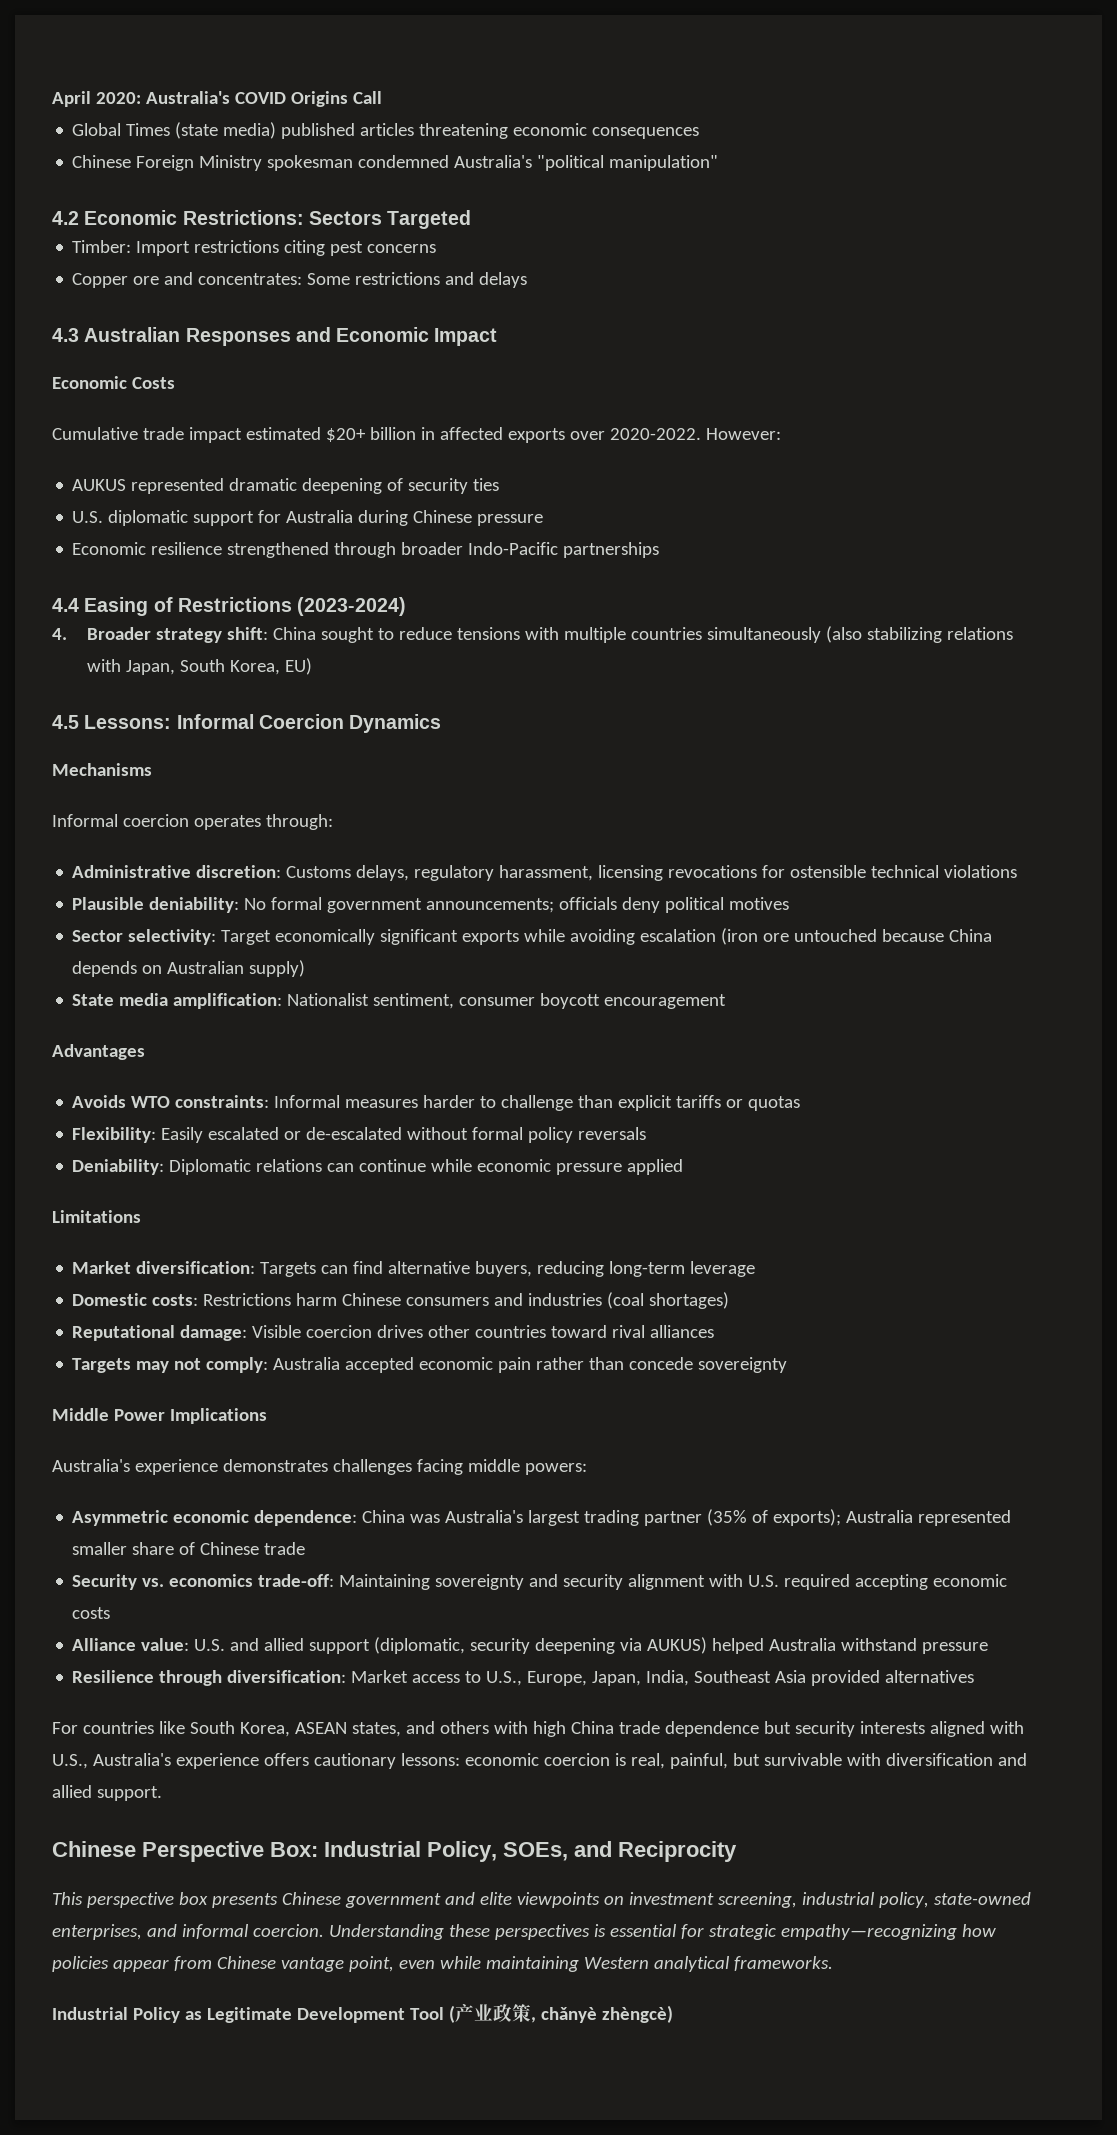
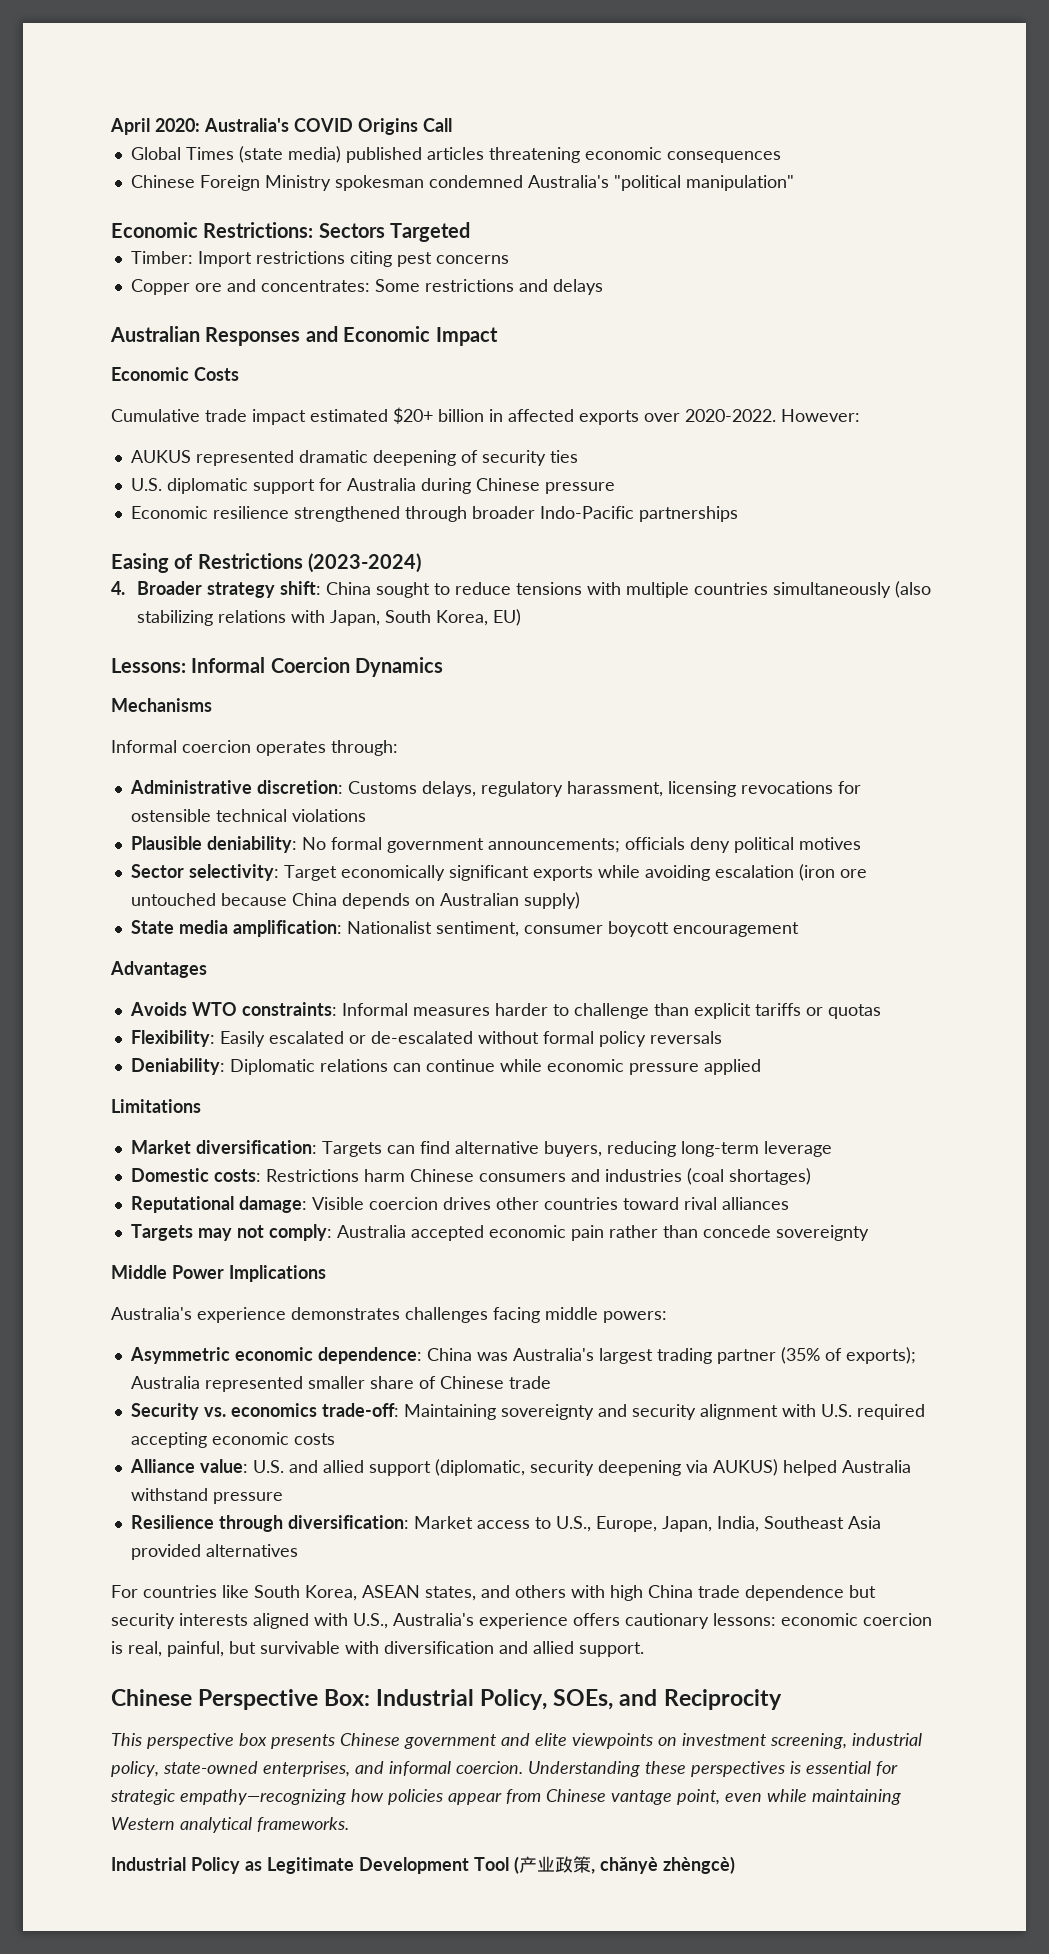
- 4.2 Economic Restrictions: Sectors Targeted
+ Economic Restrictions: Sectors Targeted
- 4.3 Australian Responses and Economic Impact
+ Australian Responses and Economic Impact
- 4.4 Easing of Restrictions (2023-2024)
+ Easing of Restrictions (2023-2024)
- 4.5 Lessons: Informal Coercion Dynamics
+ Lessons: Informal Coercion Dynamics

